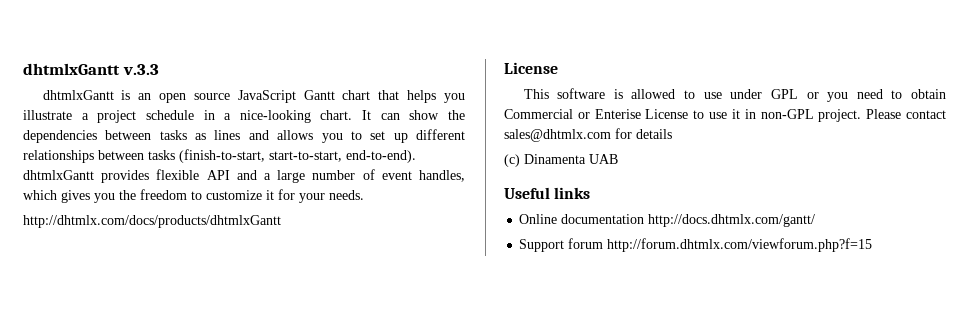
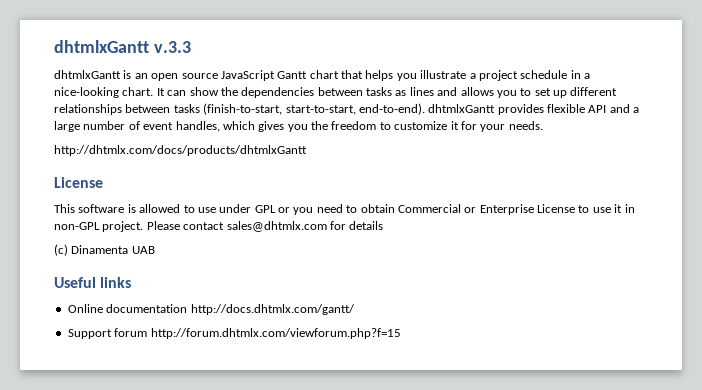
- This software is allowed to use under GPL or you need to obtain Commercial or Enterise License to use it in non-GPL project.
+ This software is allowed to use under GPL or you need to obtain Commercial or Enterprise License to use it in non-GPL project.

